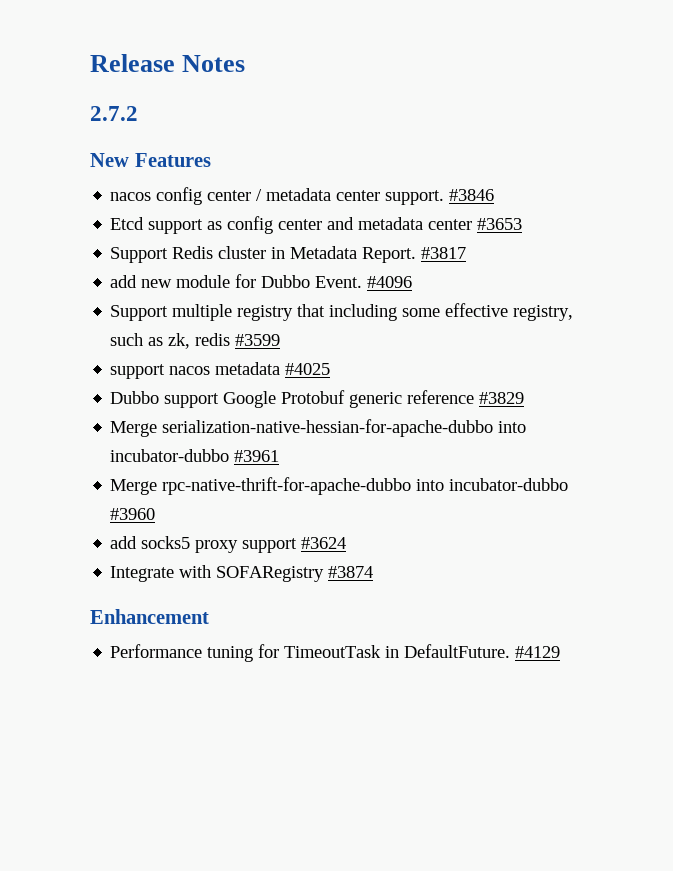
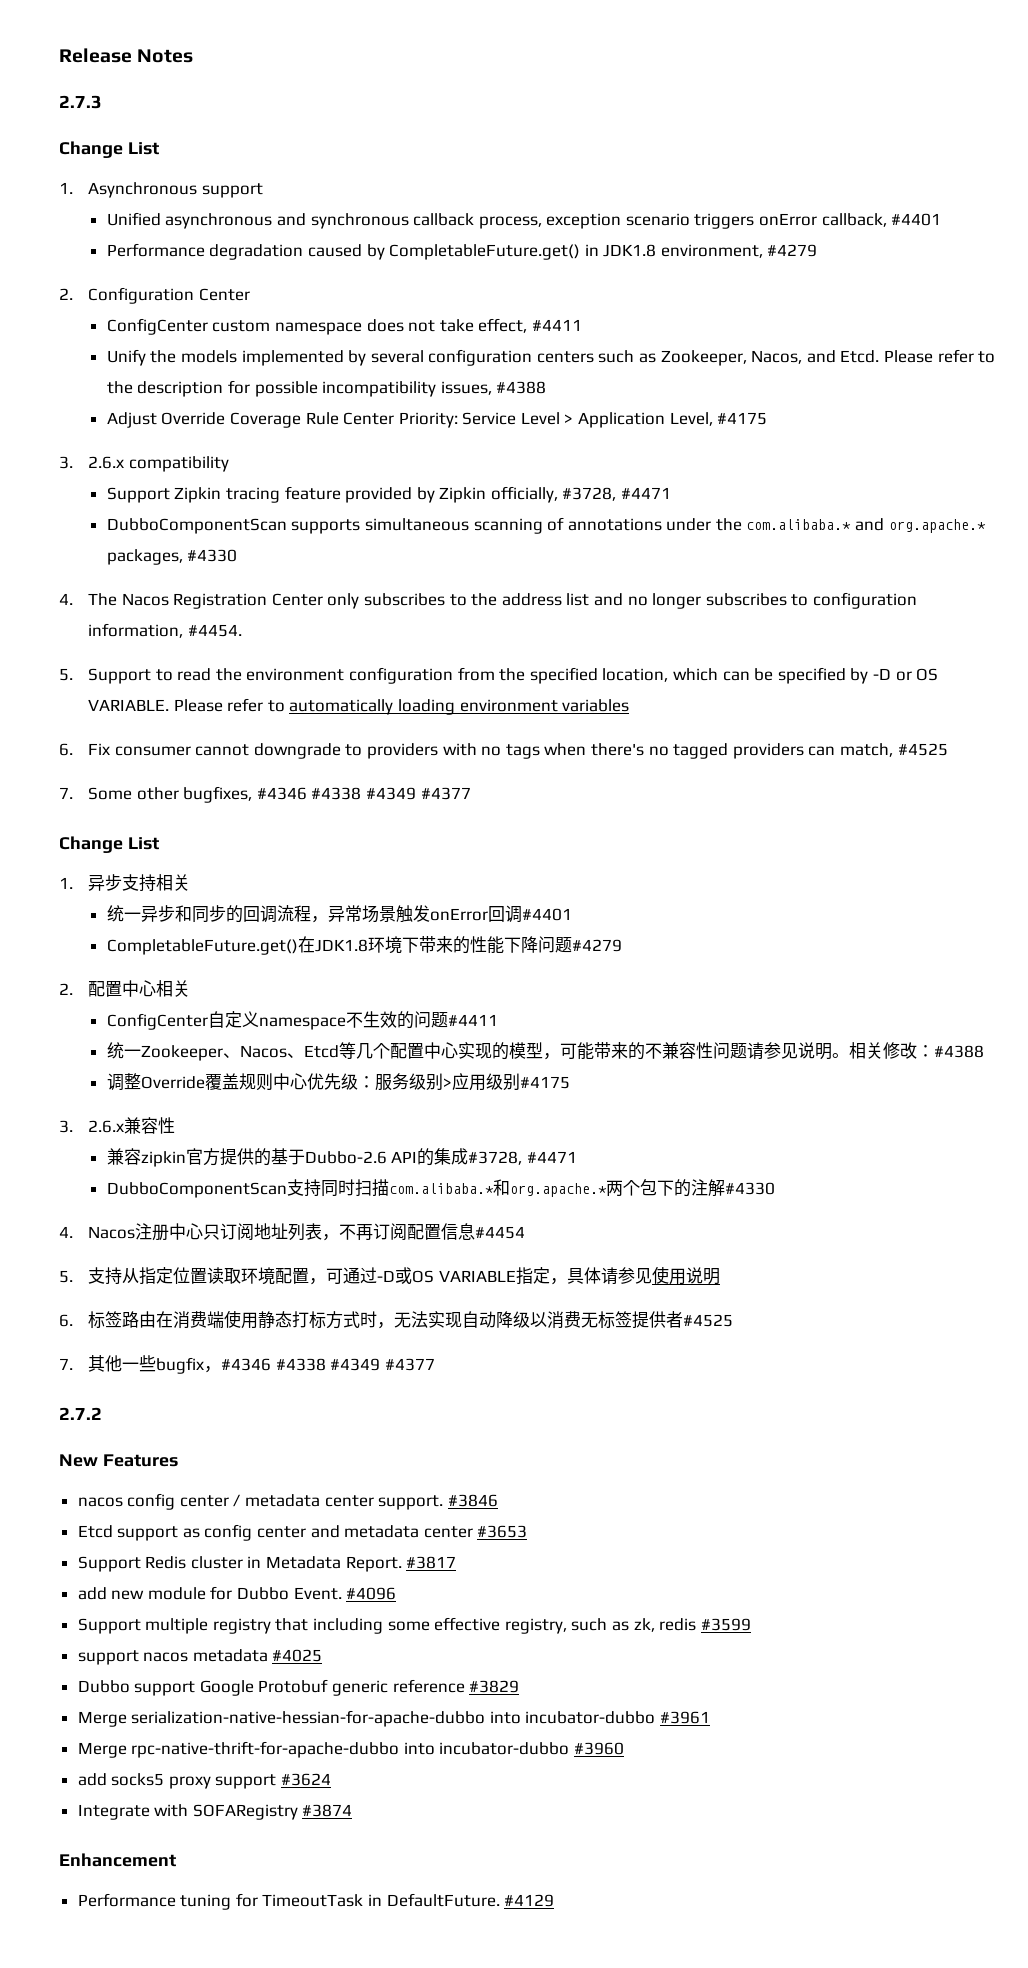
+ 2.7.3
+ Change List
+ 1. Asynchronous support
+ Unified asynchronous and synchronous callback process, exception scenario triggers onError callback, #4401
+ Performance degradation caused by CompletableFuture.get() in JDK1.8 environment, #4279
+ 2. Configuration Center
+ ConfigCenter custom namespace does not take effect, #4411
+ Unify the models implemented by several configuration centers such as Zookeeper, Nacos, and Etcd. Please refer to the description for possible incompatibility issues, #4388
+ Adjust Override Coverage Rule Center Priority: Service Level > Application Level, #4175
+ 3. 2.6.x compatibility
+ Support Zipkin tracing feature provided by Zipkin officially, #3728, #4471
+ DubboComponentScan supports simultaneous scanning of annotations under the com.alibaba.* and org.apache.* packages, #4330
+ 4. The Nacos Registration Center only subscribes to the address list and no longer subscribes to configuration information, #4454.
+ 5. Support to read the environment configuration from the specified location, which can be specified by -D or OS VARIABLE. Please refer to automatically loading environment variables
+ 6. Fix consumer cannot downgrade to providers with no tags when there's no tagged providers can match, #4525
+ 7. Some other bugfixes, #4346 #4338 #4349 #4377
+ Change List
+ 1.异步支持相关
+ 统一异步和同步的回调流程，异常场景触发onError回调#4401
+ CompletableFuture.get()在JDK1.8环境下带来的性能下降问题#4279
+ 2.配置中心相关
+ ConfigCenter自定义namespace不生效的问题#4411
+ 统一Zookeeper、Nacos、Etcd等几个配置中心实现的模型，可能带来的不兼容性问题请参见说明。相关修改：#4388
+ 调整Override覆盖规则中心优先级：服务级别>应用级别#4175
+ 3. 2.6.x兼容性
+ 兼容zipkin官方提供的基于Dubbo-2.6 API的集成#3728, #4471
+ DubboComponentScan支持同时扫描com.alibaba.*和org.apache.*两个包下的注解#4330
+ 4. Nacos注册中心只订阅地址列表，不再订阅配置信息#4454
+ 5.支持从指定位置读取环境配置，可通过-D或OS VARIABLE指定，具体请参见使用说明
+ 6.标签路由在消费端使用静态打标方式时，无法实现自动降级以消费无标签提供者#4525
+ 7.其他一些bugfix，#4346 #4338 #4349 #4377

